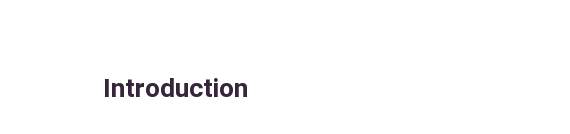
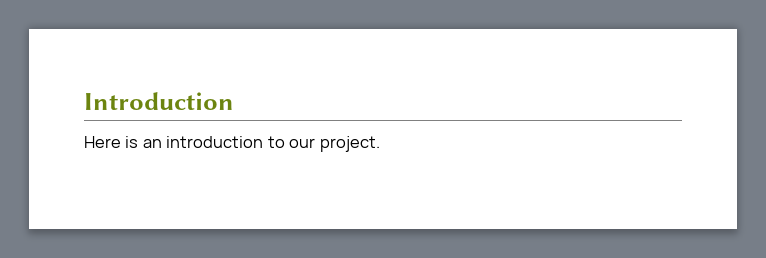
+ Here is an introduction to our project.

